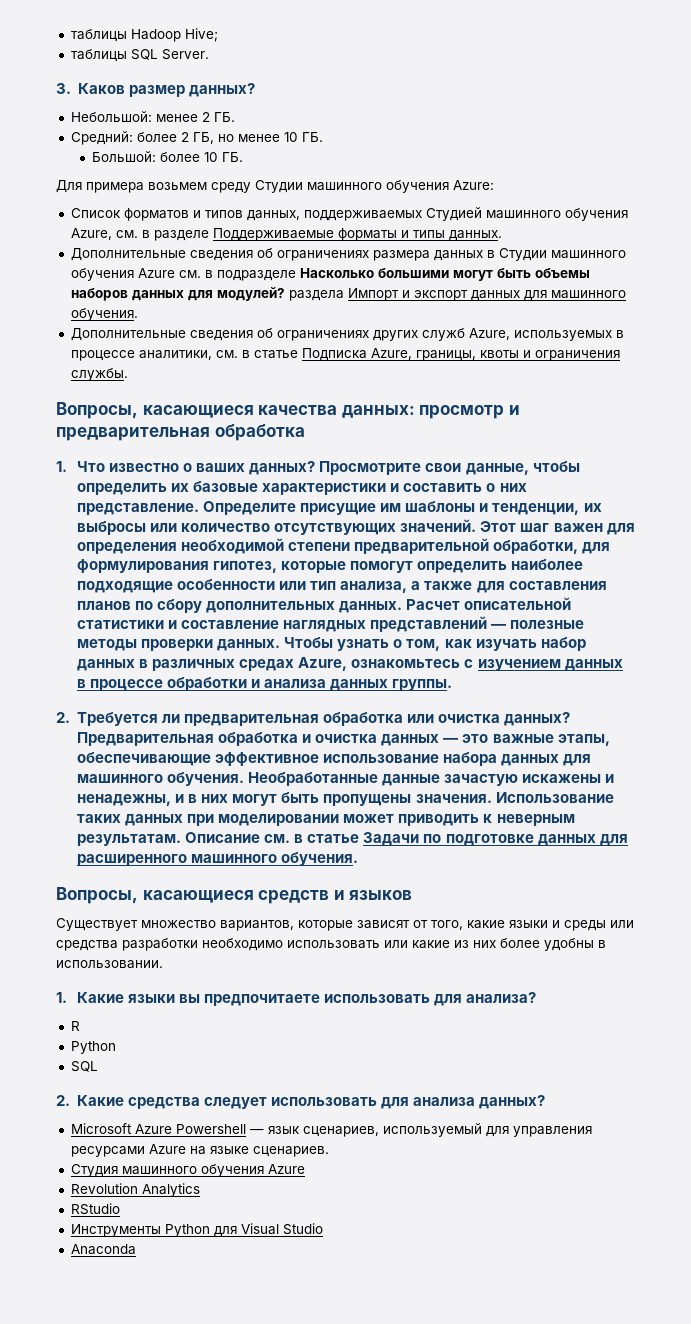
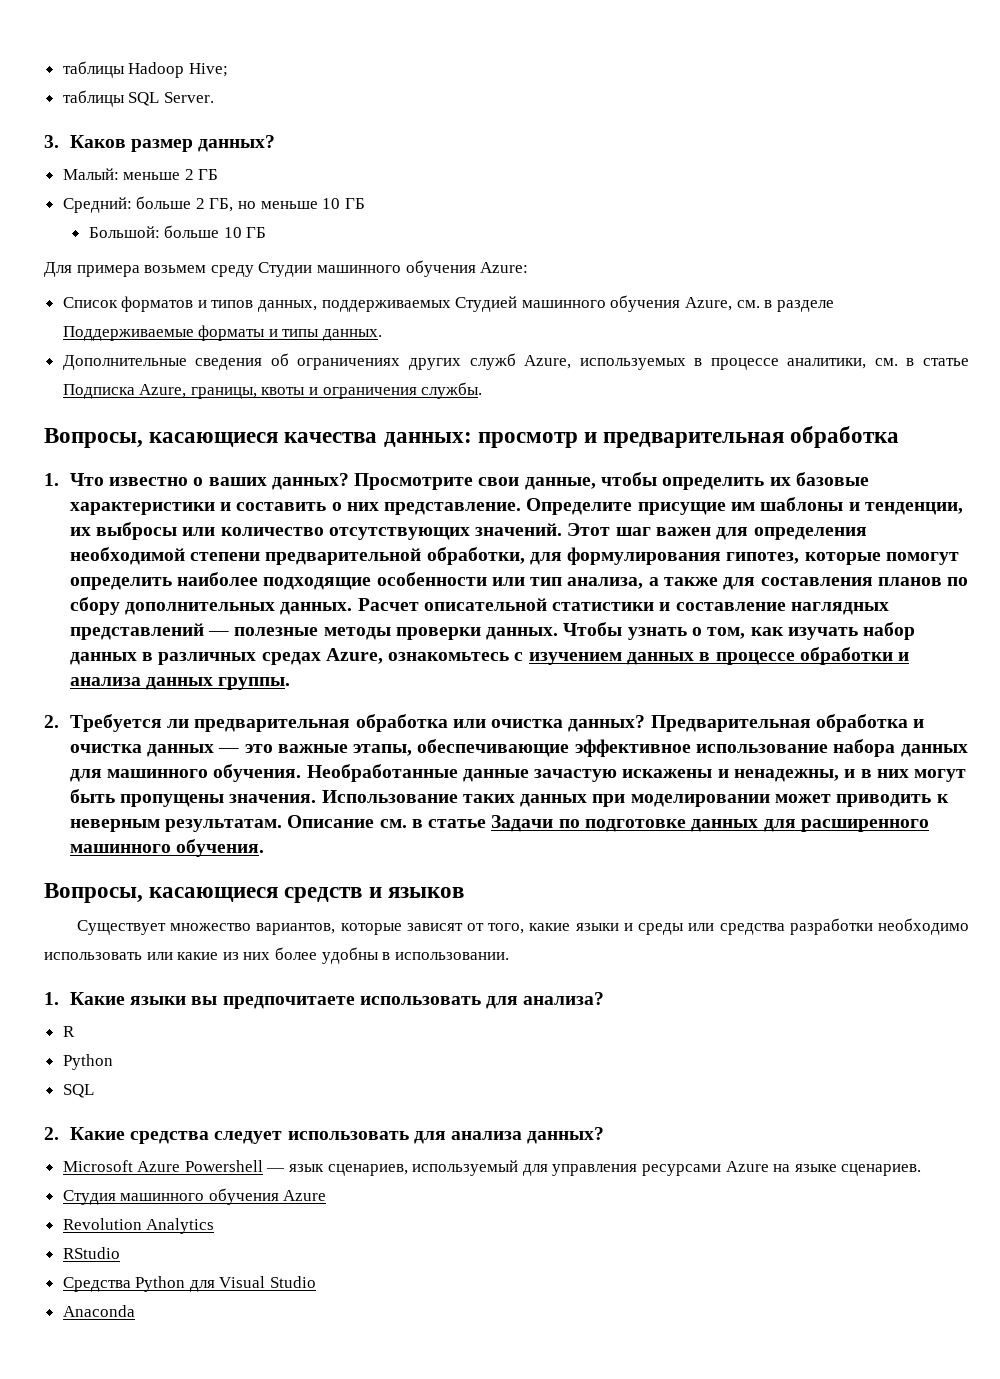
- Небольшой: менее 2 ГБ.
+ Малый: меньше 2 ГБ
- Средний: более 2 ГБ, но менее 10 ГБ.
- Большой: более 10 ГБ.
+ Средний: больше 2 ГБ, но меньше 10 ГБ
+ Большой: больше 10 ГБ
- Дополнительные сведения об ограничениях размера данных в Студии машинного обучения Azure см. в подразделе Насколько большими могут быть объемы наборов данных для модулей? раздела Импорт и экспорт данных для машинного обучения.
- Инструменты Python для Visual Studio
+ Средства Python для Visual Studio

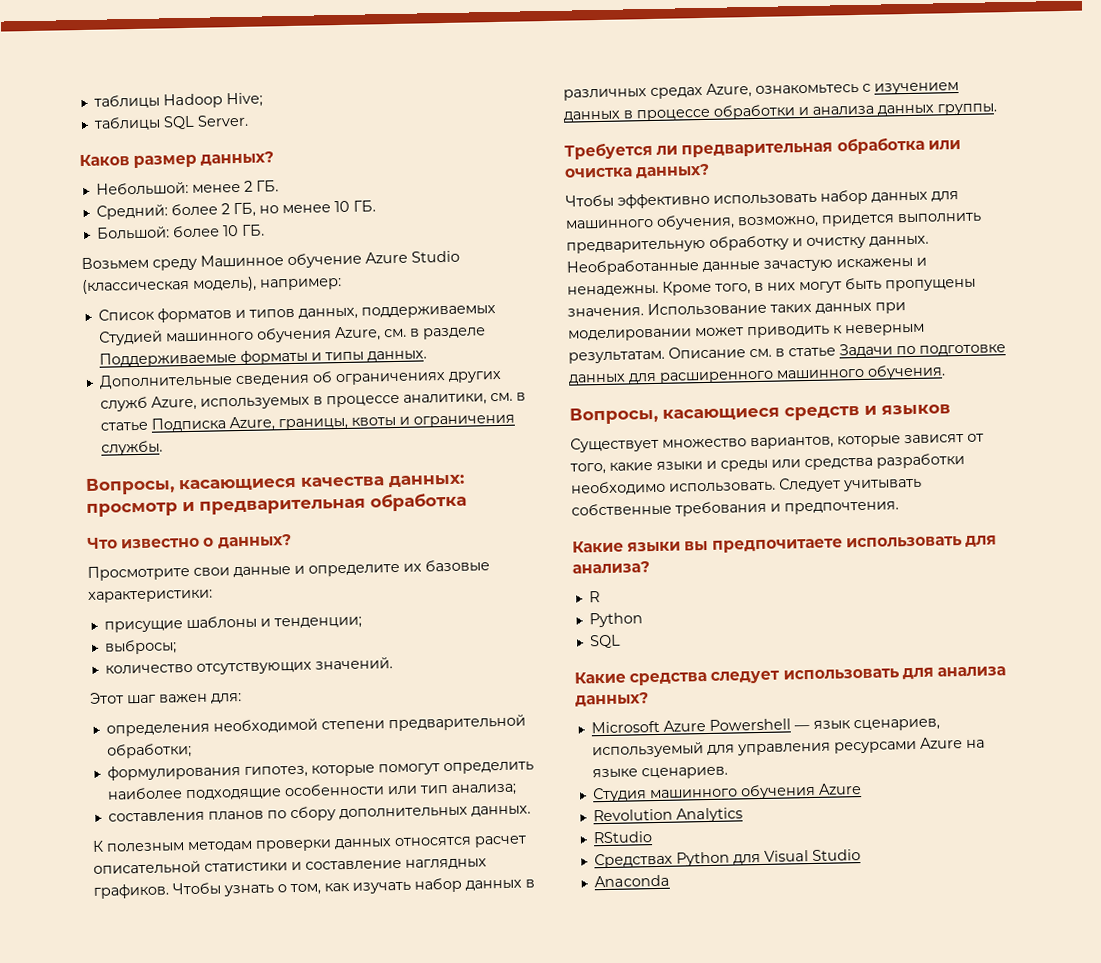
- 3. Каков размер данных?
+ Каков размер данных?
- Малый: меньше 2 ГБ
+ Небольшой: менее 2 ГБ.
- Средний: больше 2 ГБ, но меньше 10 ГБ
- Большой: больше 10 ГБ
- Для примера возьмем среду Студии машинного обучения Azure:
+ Средний: более 2 ГБ, но менее 10 ГБ.
+ Большой: более 10 ГБ.
+ Возьмем среду Машинное обучение Azure Studio (классическая модель), например:
- 1. Что известно о ваших данных? Просмотрите свои данные, чтобы определить их базовые характеристики и составить о них представление. Определите присущие им шаблоны и тенденции, их выбросы или количество отсутствующих значений. Этот шаг важен для определения необходимой степени предварительной обработки, для формулирования гипотез, которые помогут определить наиболее подходящие особенности или тип анализа, а также для составления планов по сбору дополнительных данных. Расчет описательной статистики и составление наглядных представлений — полезные методы проверки данных.
+ Что известно о данных?
+ Просмотрите свои данные и определите их базовые характеристики:
+ присущие шаблоны и тенденции;
+ выбросы;
+ количество отсутствующих значений.
+ Этот шаг важен для:
+ определения необходимой степени предварительной обработки;
+ формулирования гипотез, которые помогут определить наиболее подходящие особенности или тип анализа;
+ составления планов по сбору дополнительных данных.
+ К полезным методам проверки данных относятся расчет описательной статистики и составление наглядных графиков.
- 2. Требуется ли предварительная обработка или очистка данных? Предварительная обработка и очистка данных — это важные этапы, обеспечивающие эффективное использование набора данных для машинного обучения.
+ Требуется ли предварительная обработка или очистка данных?
+ Чтобы эффективно использовать набор данных для машинного обучения, возможно, придется выполнить предварительную обработку и очистку данных.
- Необработанные данные зачастую искажены и ненадежны, и в них могут быть пропущены значения.
+ Необработанные данные зачастую искажены и ненадежны. Кроме того, в них могут быть пропущены значения.
- Существует множество вариантов, которые зависят от того, какие языки и среды или средства разработки необходимо использовать или какие из них более удобны в использовании.
- 1. Какие языки вы предпочитаете использовать для анализа?
+ Существует множество вариантов, которые зависят от того, какие языки и среды или средства разработки необходимо использовать. Следует учитывать собственные требования и предпочтения.
+ Какие языки вы предпочитаете использовать для анализа?
- 2. Какие средства следует использовать для анализа данных?
+ Какие средства следует использовать для анализа данных?
- Средства Python для Visual Studio
+ Средствах Python для Visual Studio

